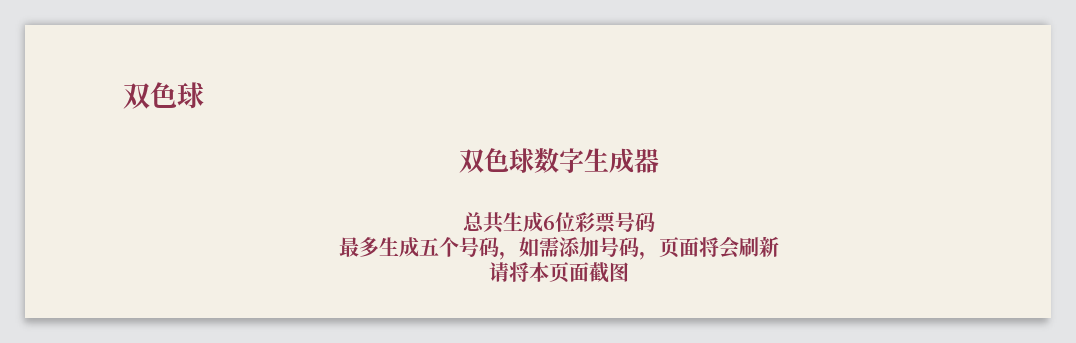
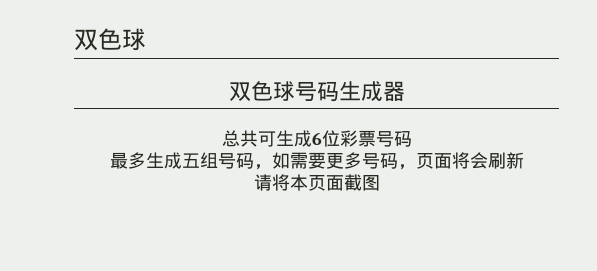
- 双色球数字生成器
+ 双色球号码生成器
- 总共生成6位彩票号码
+ 总共可生成6位彩票号码
- 最多生成五个号码，如需添加号码，页面将会刷新
+ 最多生成五组号码，如需要更多号码，页面将会刷新

